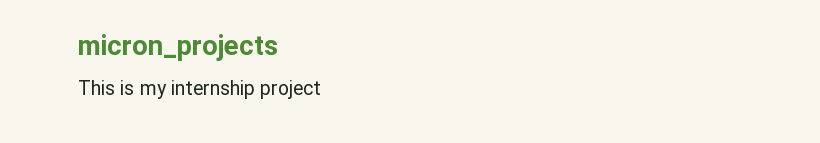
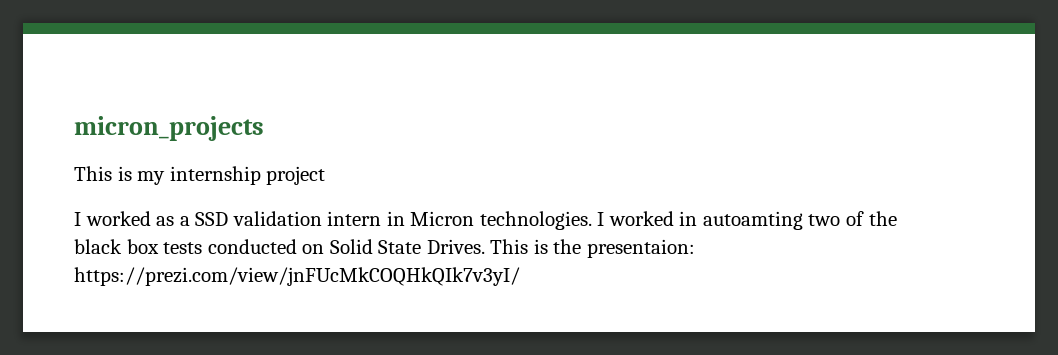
+ I worked as a SSD validation intern in Micron technologies. I worked in autoamting two of the black box tests conducted on Solid State Drives. This is the presentaion: https://prezi.com/view/jnFUcMkCOQHkQIk7v3yI/

